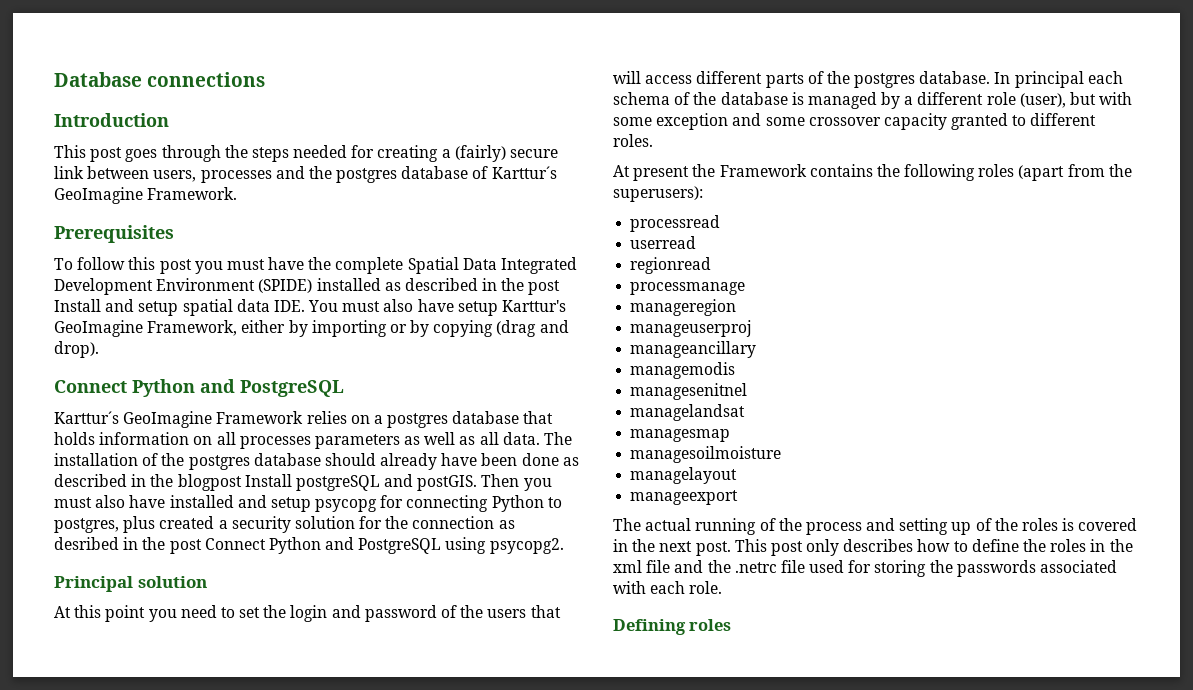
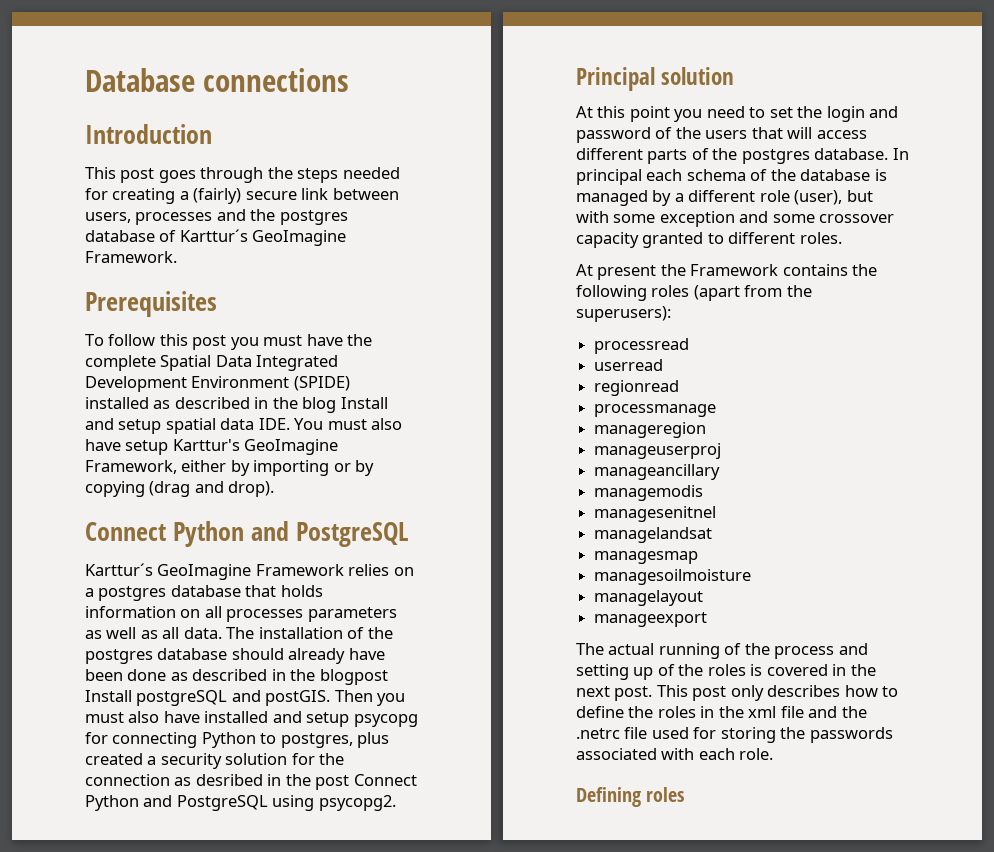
- To follow this post you must have the complete Spatial Data Integrated Development Environment (SPIDE) installed as described in the post Install and setup spatial data IDE. You must also have setup Karttur's GeoImagine Framework, either by importing or by copying (drag and drop).
+ To follow this post you must have the complete Spatial Data Integrated Development Environment (SPIDE) installed as described in the blog Install and setup spatial data IDE. You must also have setup Karttur's GeoImagine Framework, either by importing or by copying (drag and drop).

